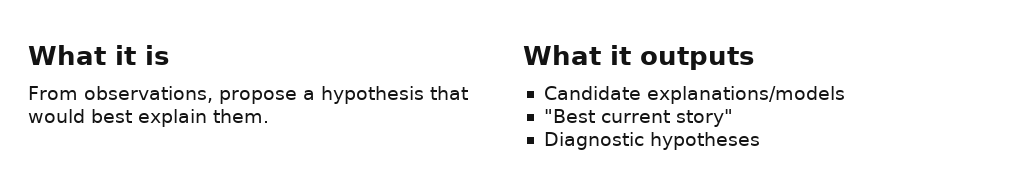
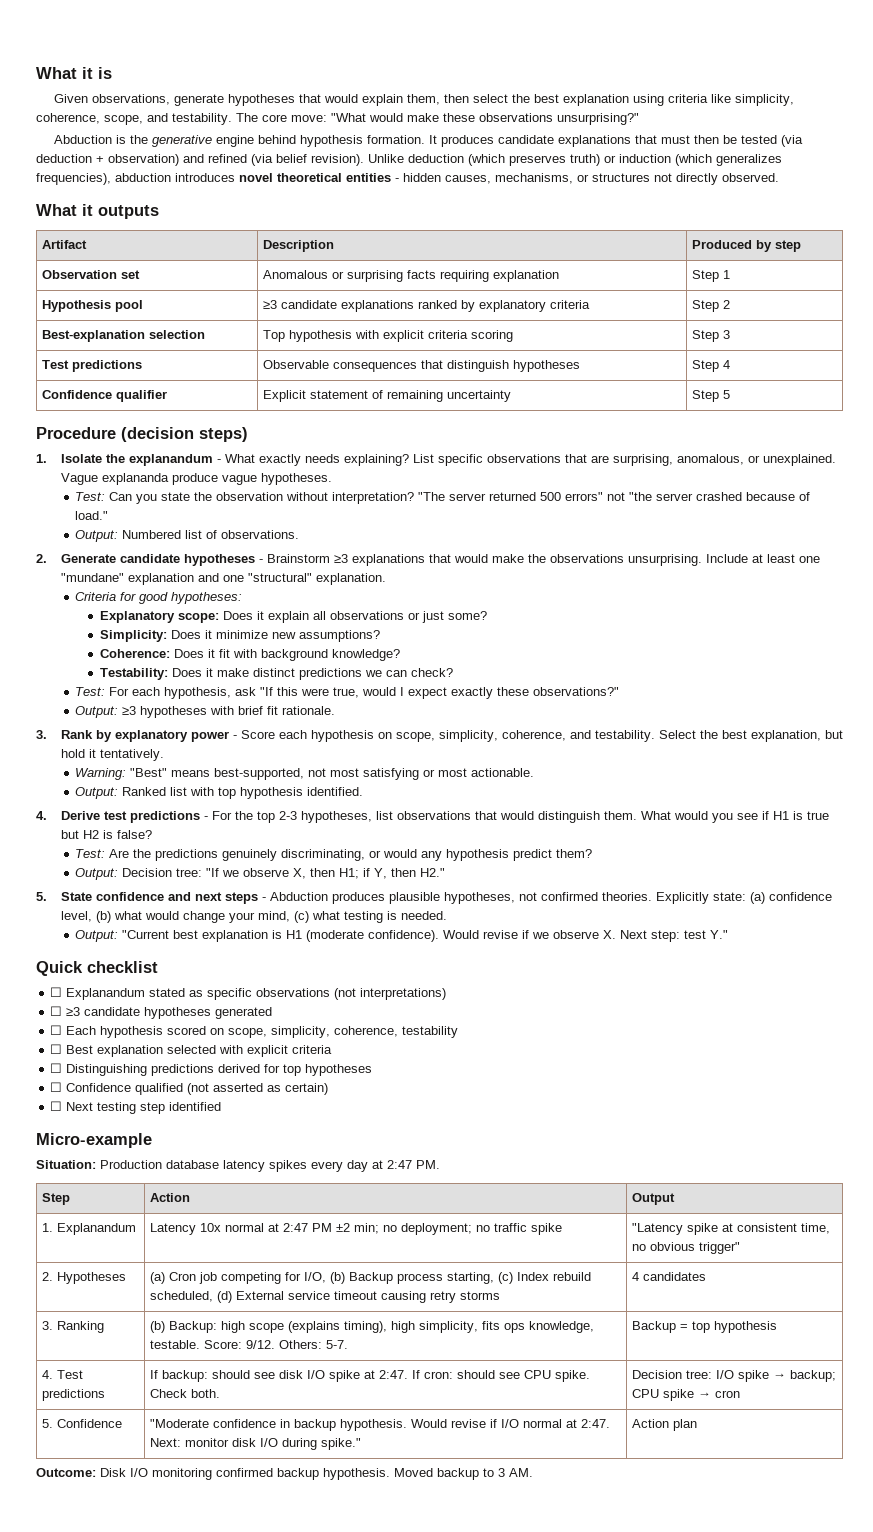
- From observations, propose a hypothesis that would best explain them.
+ Given observations, generate hypotheses that would explain them, then select the best explanation using criteria like simplicity, coherence, scope, and testability. The core move: "What would make these observations unsurprising?"
+ Abduction is the generative engine behind hypothesis formation. It produces candidate explanations that must then be tested (via deduction + observation) and refined (via belief revision). Unlike deduction (which preserves truth) or induction (which generalizes frequencies), abduction introduces novel theoretical entities - hidden causes, mechanisms, or structures not directly observed.
  What it outputs
- Candidate explanations/models
- "Best current story"
- Diagnostic hypotheses
+ Artifact | Description | Produced by step
+ Observation set | Anomalous or surprising facts requiring explanation | Step 1
+ Hypothesis pool | ≥3 candidate explanations ranked by explanatory criteria | Step 2
+ Best-explanation selection | Top hypothesis with explicit criteria scoring | Step 3
+ Test predictions | Observable consequences that distinguish hypotheses | Step 4
+ Confidence qualifier | Explicit statement of remaining uncertainty | Step 5
+ Procedure (decision steps)
+ 1. Isolate the explanandum - What exactly needs explaining? List specific observations that are surprising, anomalous, or unexplained. Vague explananda produce vague hypotheses.
+ Test: Can you state the observation without interpretation? "The server returned 500 errors" not "the server crashed because of load."
+ Output: Numbered list of observations.
+ 2. Generate candidate hypotheses - Brainstorm ≥3 explanations that would make the observations unsurprising. Include at least one "mundane" explanation and one "structural" explanation.
+ Criteria for good hypotheses:
+ Explanatory scope: Does it explain all observations or just some?
+ Simplicity: Does it minimize new assumptions?
+ Coherence: Does it fit with background knowledge?
+ Testability: Does it make distinct predictions we can check?
+ Test: For each hypothesis, ask "If this were true, would I expect exactly these observations?"
+ Output: ≥3 hypotheses with brief fit rationale.
+ 3. Rank by explanatory power - Score each hypothesis on scope, simplicity, coherence, and testability. Select the best explanation, but hold it tentatively.
+ Warning: "Best" means best-supported, not most satisfying or most actionable.
+ Output: Ranked list with top hypothesis identified.
+ 4. Derive test predictions - For the top 2-3 hypotheses, list observations that would distinguish them. What would you see if H1 is true but H2 is false?
+ Test: Are the predictions genuinely discriminating, or would any hypothesis predict them?
+ Output: Decision tree: "If we observe X, then H1; if Y, then H2."
+ 5. State confidence and next steps - Abduction produces plausible hypotheses, not confirmed theories. Explicitly state: (a) confidence level, (b) what would change your mind, (c) what testing is needed.
+ Output: "Current best explanation is H1 (moderate confidence). Would revise if we observe X. Next step: test Y."
+ Quick checklist
+ ☐ Explanandum stated as specific observations (not interpretations)
+ ☐ ≥3 candidate hypotheses generated
+ ☐ Each hypothesis scored on scope, simplicity, coherence, testability
+ ☐ Best explanation selected with explicit criteria
+ ☐ Distinguishing predictions derived for top hypotheses
+ ☐ Confidence qualified (not asserted as certain)
+ ☐ Next testing step identified
+ Micro-example
+ Situation: Production database latency spikes every day at 2:47 PM.
+ Step | Action | Output
+ 1. Explanandum | Latency 10x normal at 2:47 PM ±2 min; no deployment; no traffic spike | "Latency spike at consistent time, no obvious trigger"
+ 2. Hypotheses | (a) Cron job competing for I/O, (b) Backup process starting, (c) Index rebuild scheduled, (d) External service timeout causing retry storms | 4 candidates
+ 3. Ranking | (b) Backup: high scope (explains timing), high simplicity, fits ops knowledge, testable. Score: 9/12. Others: 5-7. | Backup = top hypothesis
+ 4. Test predictions | If backup: should see disk I/O spike at 2:47. If cron: should see CPU spike. Check both. | Decision tree: I/O spike → backup; CPU spike → cron
+ 5. Confidence | "Moderate confidence in backup hypothesis. Would revise if I/O normal at 2:47. Next: monitor disk I/O during spike." | Action plan
+ Outcome: Disk I/O monitoring confirmed backup hypothesis. Moved backup to 3 AM.

